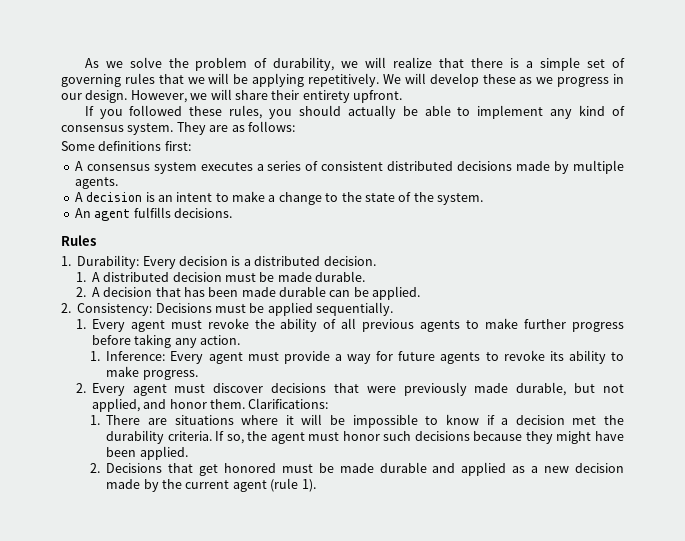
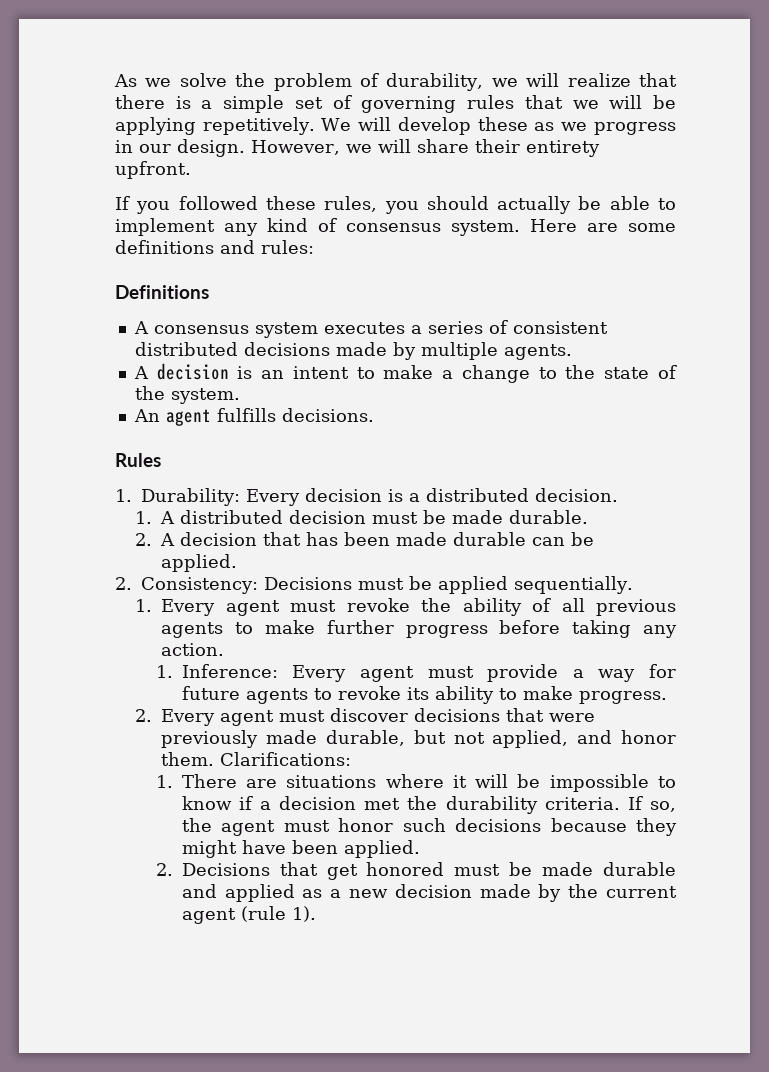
- They are as follows:
- Some definitions first:
+ Here are some definitions and rules:
+ Definitions

